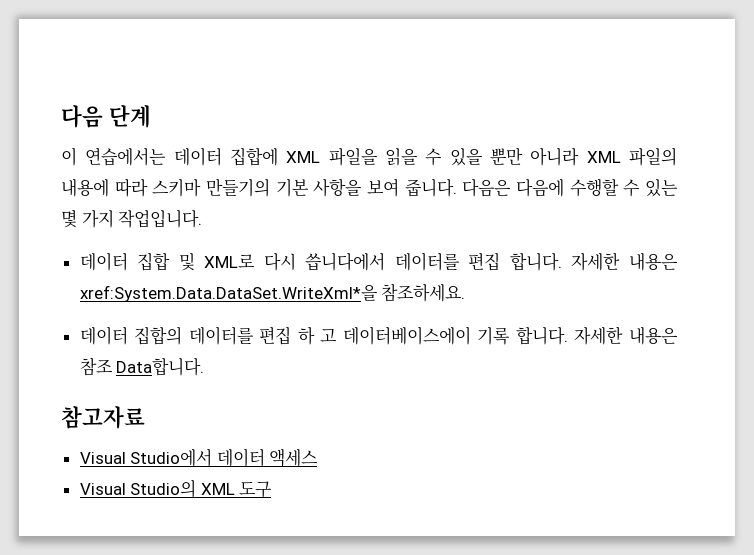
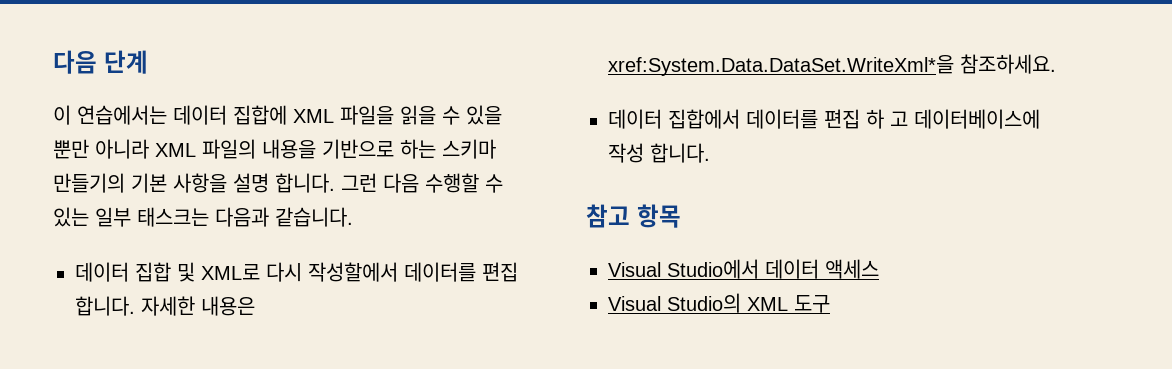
- 이 연습에서는 데이터 집합에 XML 파일을 읽을 수 있을 뿐만 아니라 XML 파일의 내용에 따라 스키마 만들기의 기본 사항을 보여 줍니다. 다음은 다음에 수행할 수 있는 몇 가지 작업입니다.
+ 이 연습에서는 데이터 집합에 XML 파일을 읽을 수 있을 뿐만 아니라 XML 파일의 내용을 기반으로 하는 스키마 만들기의 기본 사항을 설명 합니다. 그런 다음 수행할 수 있는 일부 태스크는 다음과 같습니다.
- 데이터 집합 및 XML로 다시 씁니다에서 데이터를 편집 합니다.
+ 데이터 집합 및 XML로 다시 작성할에서 데이터를 편집 합니다.
- 데이터 집합의 데이터를 편집 하 고 데이터베이스에이 기록 합니다. 자세한 내용은 참조 Data합니다.
- 참고자료
+ 데이터 집합에서 데이터를 편집 하 고 데이터베이스에 작성 합니다.
+ 참고 항목

